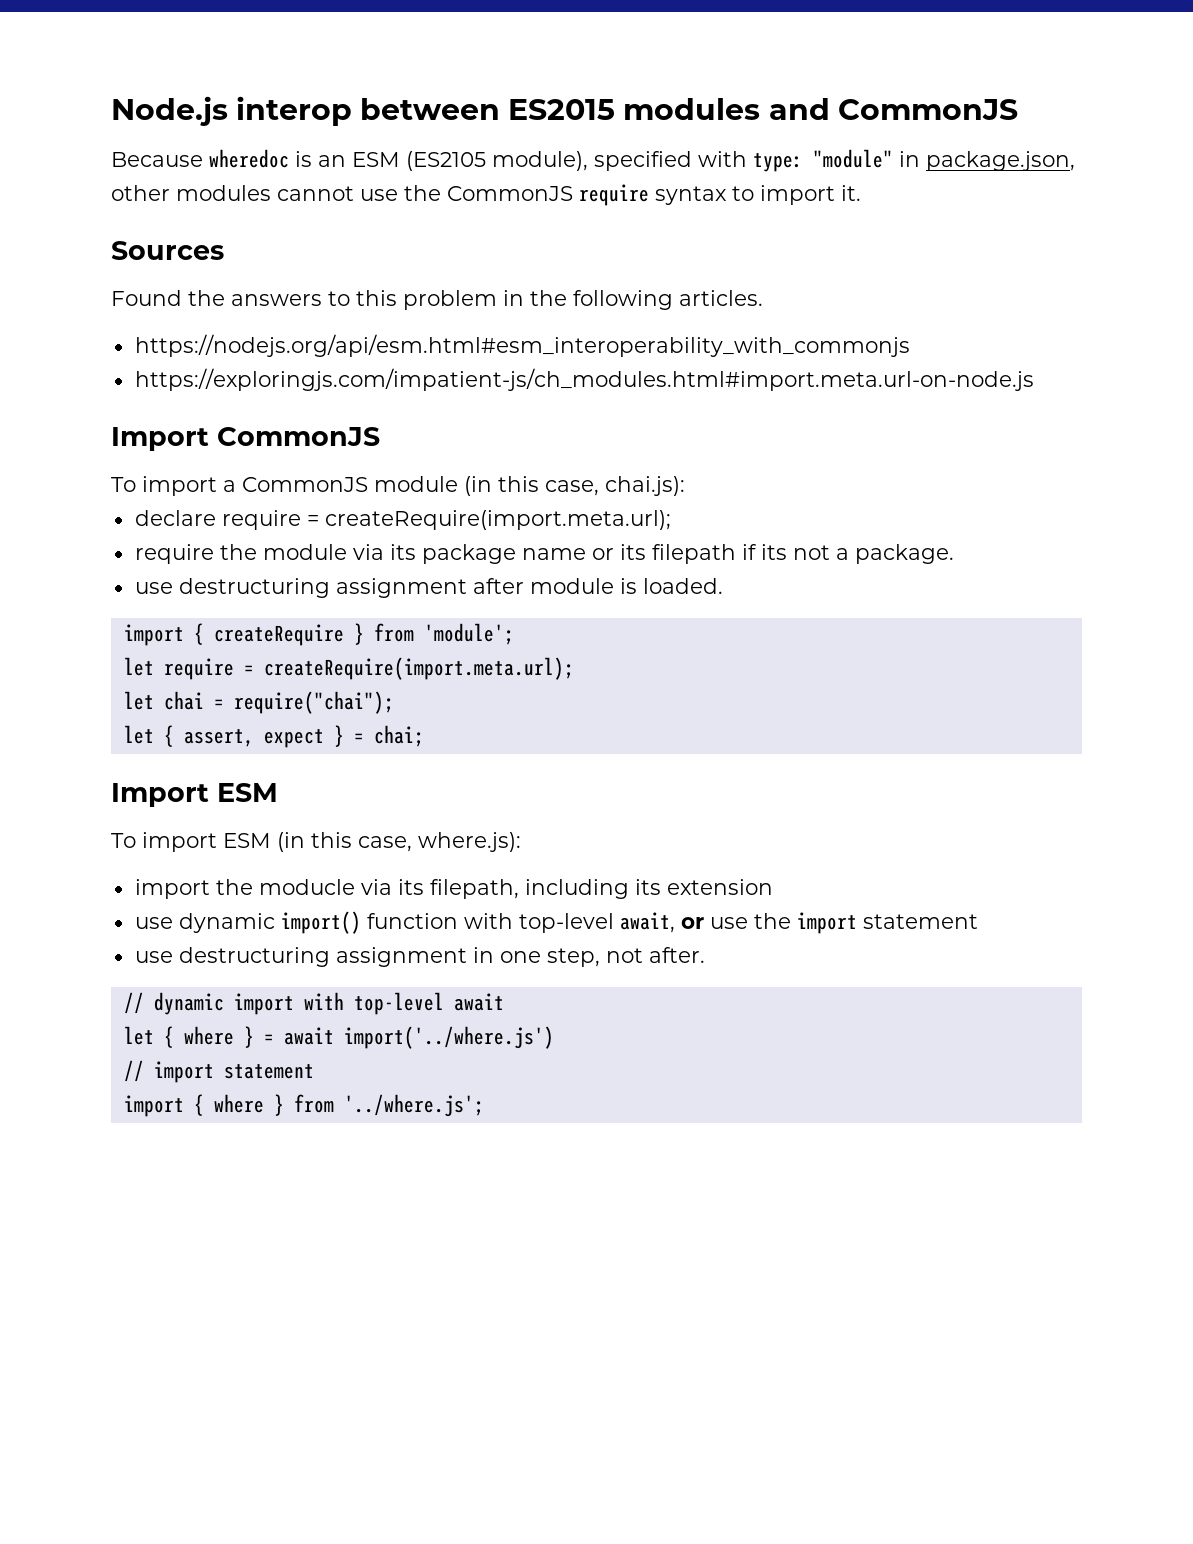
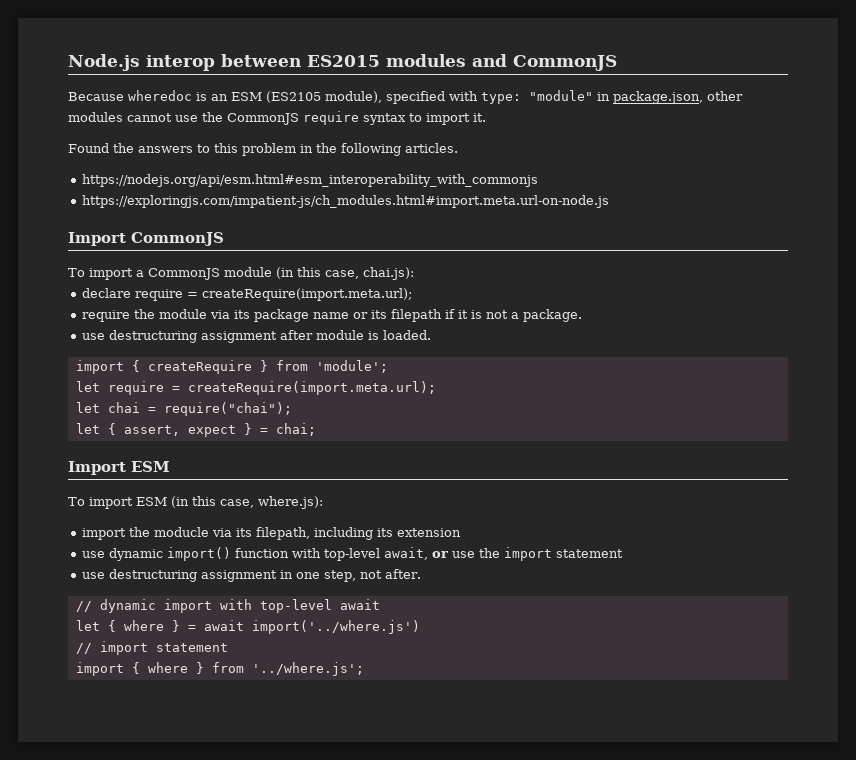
- Sources
- require the module via its package name or its filepath if its not a package.
+ require the module via its package name or its filepath if it is not a package.

